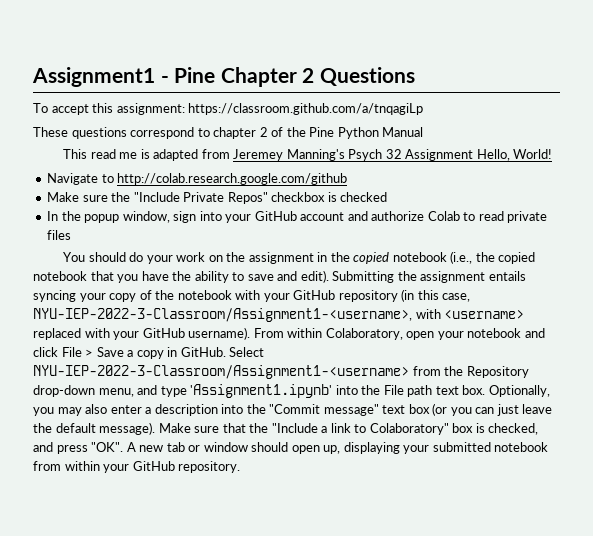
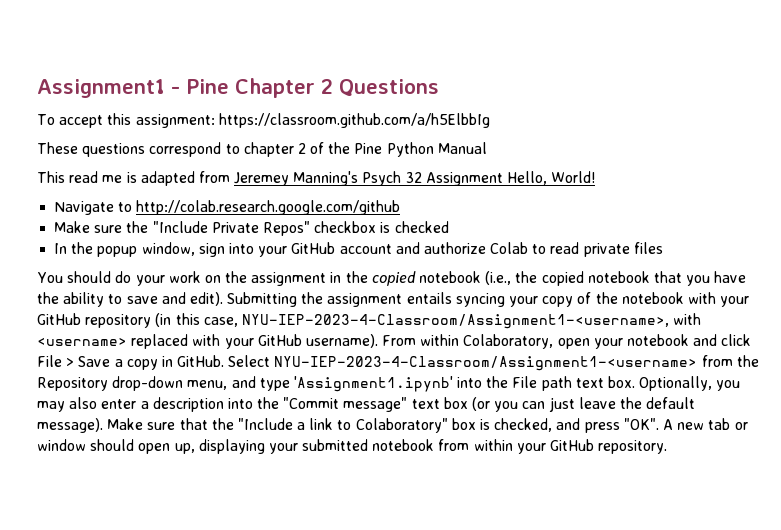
- To accept this assignment: https://classroom.github.com/a/tnqagiLp
+ To accept this assignment: https://classroom.github.com/a/h5ElbbIg
- Submitting the assignment entails syncing your copy of the notebook with your GitHub repository (in this case, NYU-IEP-2022-3-Classroom/Assignment1-<username>, with <username> replaced with your GitHub username).
+ Submitting the assignment entails syncing your copy of the notebook with your GitHub repository (in this case, NYU-IEP-2023-4-Classroom/Assignment1-<username>, with <username> replaced with your GitHub username).
- Select NYU-IEP-2022-3-Classroom/Assignment1-<username> from the Repository drop-down menu, and type 'Assignment1.ipynb' into the File path text box.
+ Select NYU-IEP-2023-4-Classroom/Assignment1-<username> from the Repository drop-down menu, and type 'Assignment1.ipynb' into the File path text box.

